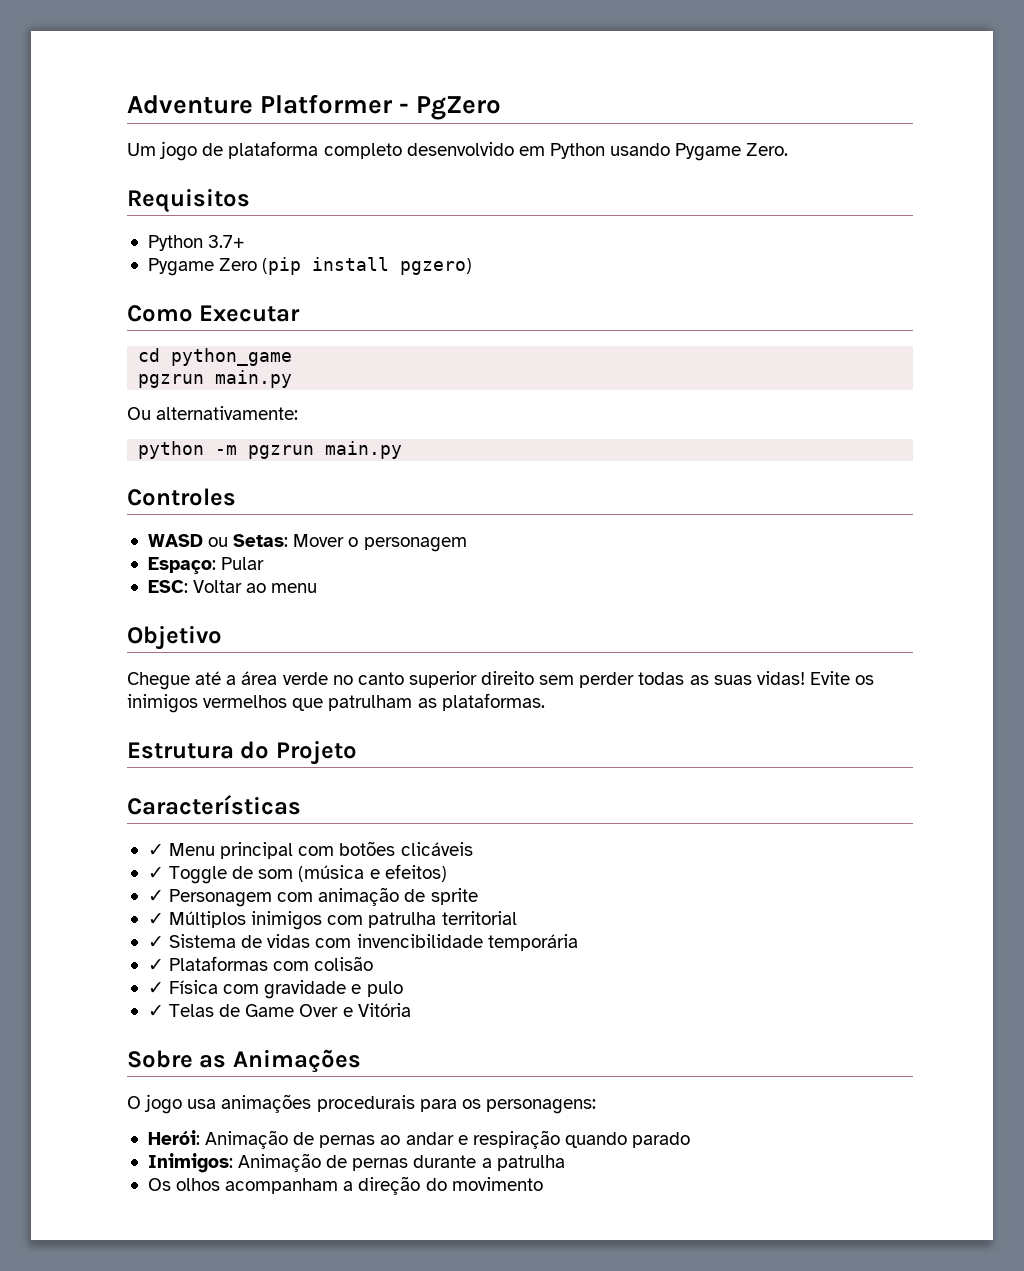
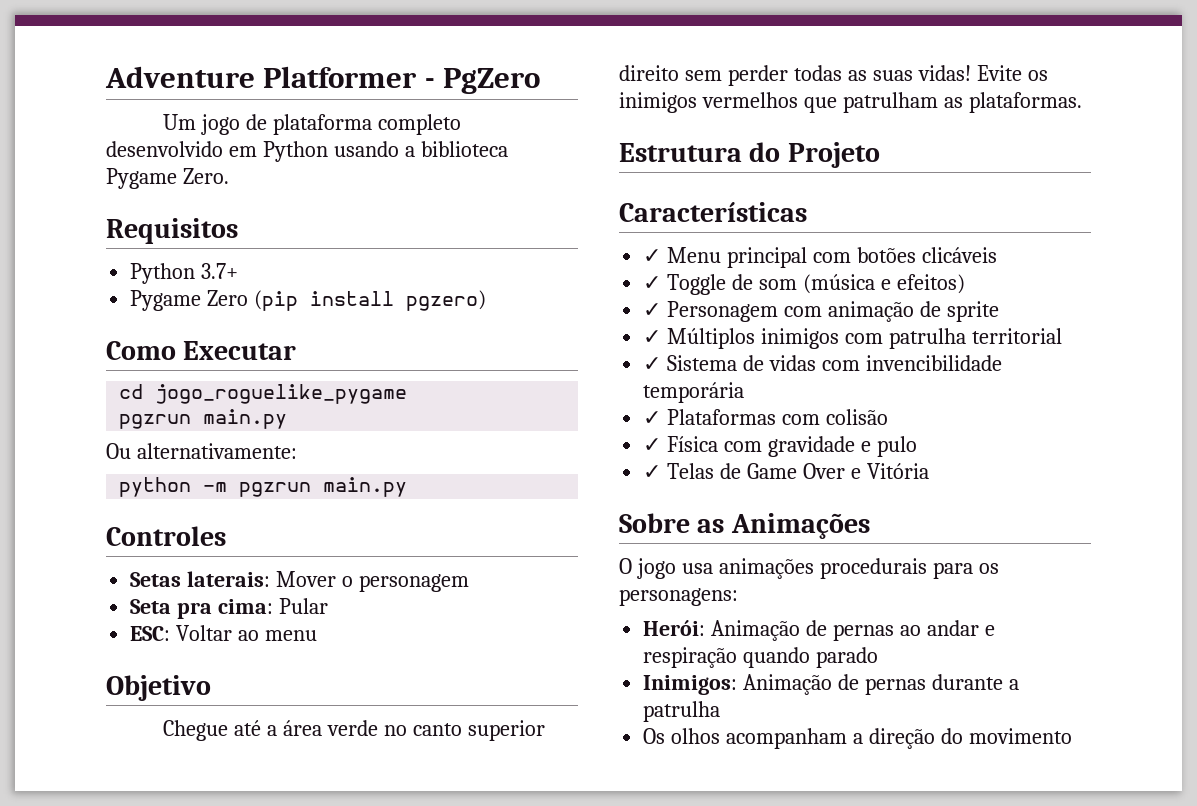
- Um jogo de plataforma completo desenvolvido em Python usando Pygame Zero.
+ Um jogo de plataforma completo desenvolvido em Python usando a biblioteca Pygame Zero.
- cd python_game
+ cd jogo_roguelike_pygame
- WASD ou Setas: Mover o personagem
+ Setas laterais: Mover o personagem
- Espaço: Pular
+ Seta pra cima: Pular

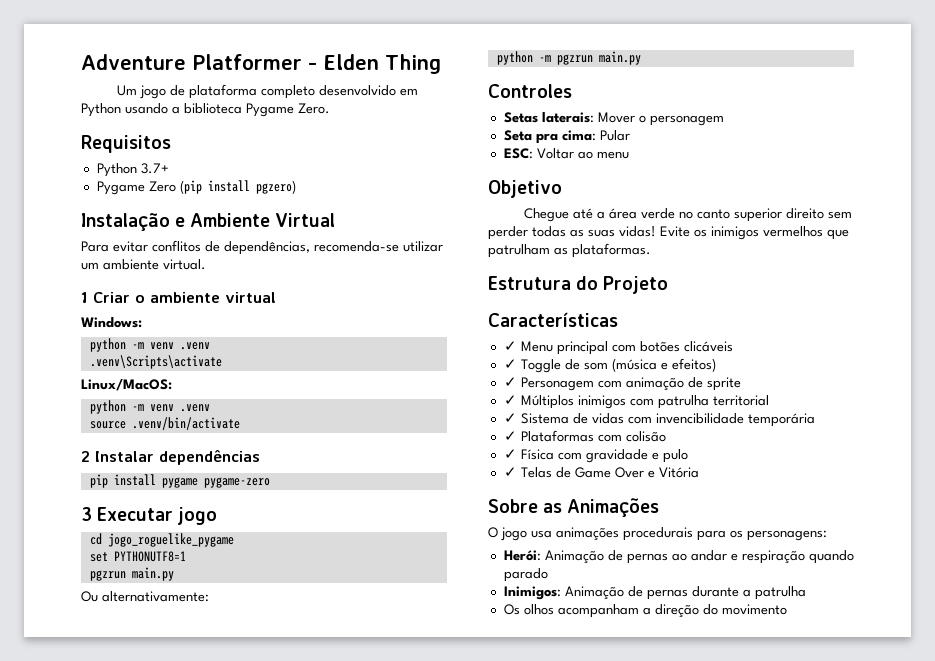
- Adventure Platformer - PgZero
+ Adventure Platformer - Elden Thing
- Como Executar
+ Instalação e Ambiente Virtual
+ Para evitar conflitos de dependências, recomenda-se utilizar um ambiente virtual.
+ 1 Criar o ambiente virtual
+ Windows:
+ python -m venv .venv
+ .venv\Scripts\activate
+ Linux/MacOS:
+ python -m venv .venv
+ source .venv/bin/activate
+ 2 Instalar dependências
+ pip install pygame pygame-zero
+ 3 Executar jogo
+ set PYTHONUTF8=1

